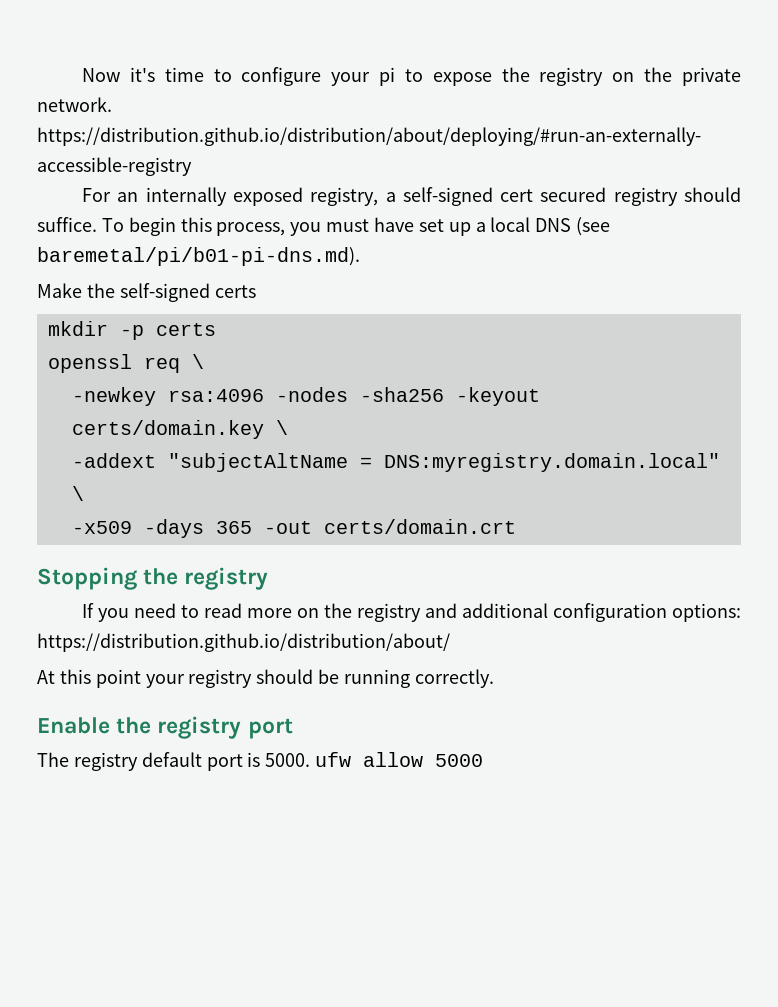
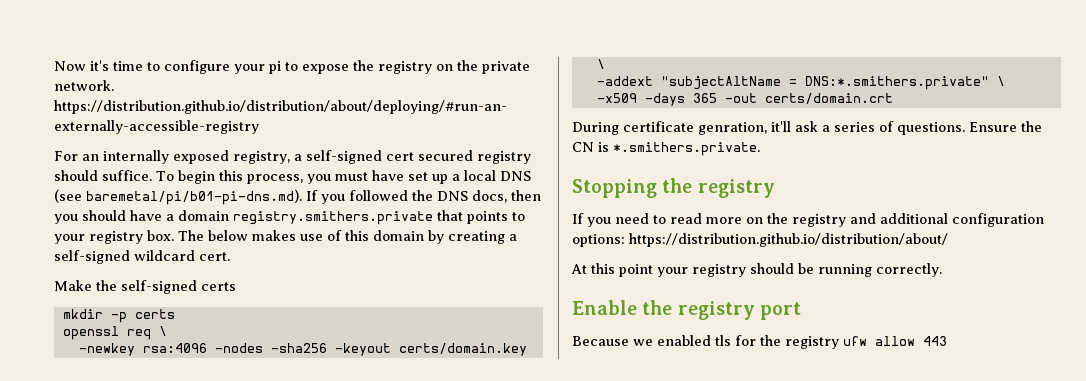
- To begin this process, you must have set up a local DNS (see baremetal/pi/b01-pi-dns.md).
+ To begin this process, you must have set up a local DNS (see baremetal/pi/b01-pi-dns.md). If you followed the DNS docs, then you should have a domain registry.smithers.private that points to your registry box. The below makes use of this domain by creating a self-signed wildcard cert.
- -addext "subjectAltName = DNS:myregistry.domain.local" \
+ -addext "subjectAltName = DNS:*.smithers.private" \
+ During certificate genration, it'll ask a series of questions. Ensure the CN is *.smithers.private.
- The registry default port is 5000. ufw allow 5000
+ Because we enabled tls for the registry ufw allow 443

